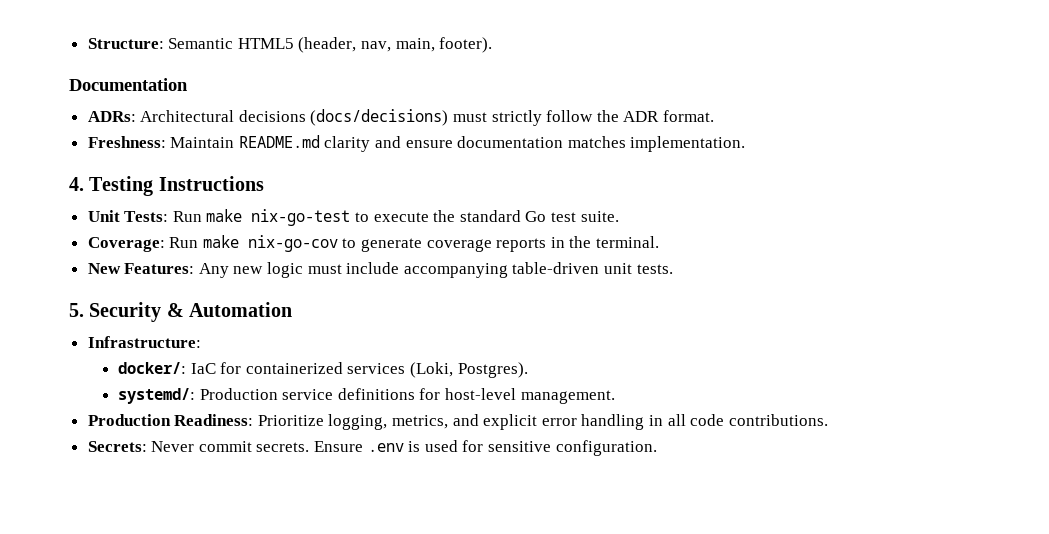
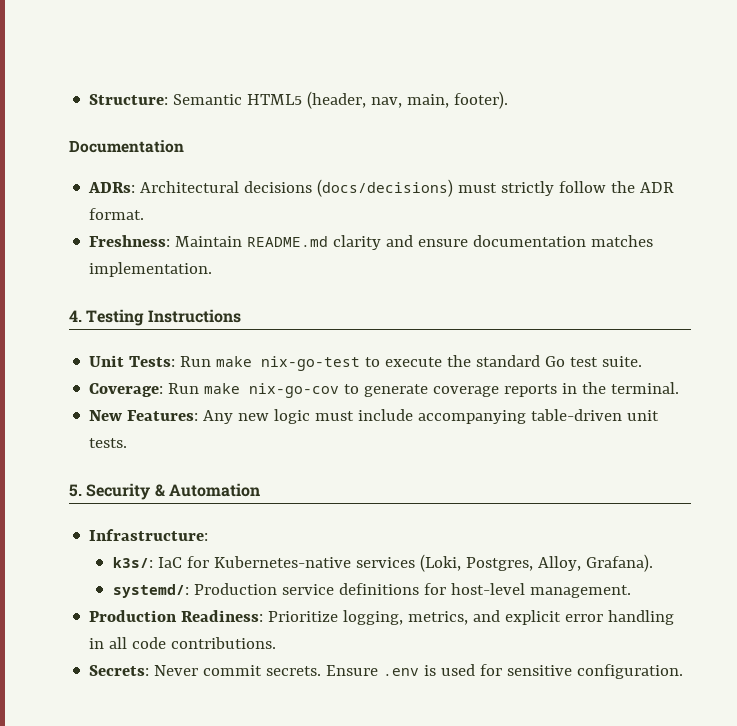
- docker/: IaC for containerized services (Loki, Postgres).
+ k3s/: IaC for Kubernetes-native services (Loki, Postgres, Alloy, Grafana).

